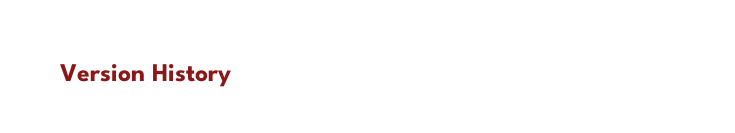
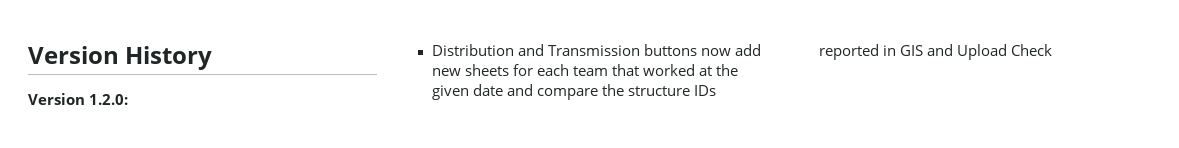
+ Version 1.2.0:
+ Distribution and Transmission buttons now add new sheets for each team that worked at the given date and compare the structure IDs reported in GIS and Upload Check

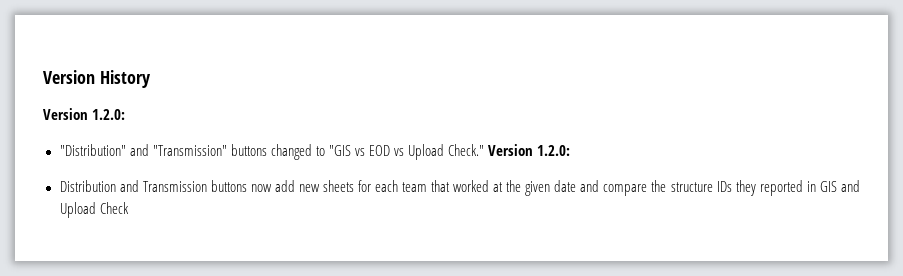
+ "Distribution" and "Transmission" buttons changed to "GIS vs EOD vs Upload Check." Version 1.2.0:
- Distribution and Transmission buttons now add new sheets for each team that worked at the given date and compare the structure IDs reported in GIS and Upload Check
+ Distribution and Transmission buttons now add new sheets for each team that worked at the given date and compare the structure IDs they reported in GIS and Upload Check

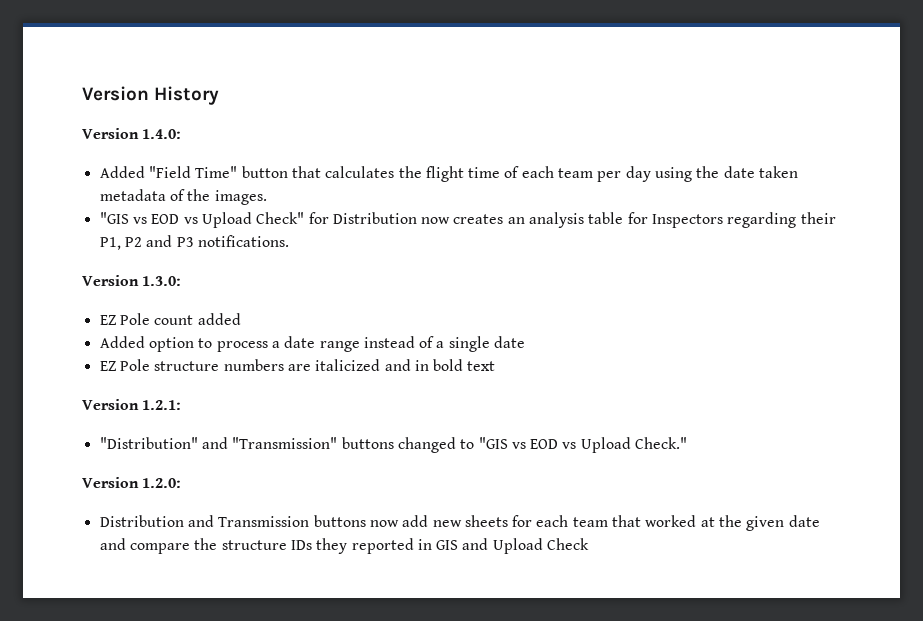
  Version History
- Version 1.2.0:
+ Version 1.4.0:
+ Added "Field Time" button that calculates the flight time of each team per day using the date taken metadata of the images.
+ "GIS vs EOD vs Upload Check" for Distribution now creates an analysis table for Inspectors regarding their P1, P2 and P3 notifications.
+ Version 1.3.0:
+ EZ Pole count added
+ Added option to process a date range instead of a single date
+ EZ Pole structure numbers are italicized and in bold text
+ Version 1.2.1:
- "Distribution" and "Transmission" buttons changed to "GIS vs EOD vs Upload Check." Version 1.2.0:
+ "Distribution" and "Transmission" buttons changed to "GIS vs EOD vs Upload Check."
+ Version 1.2.0:

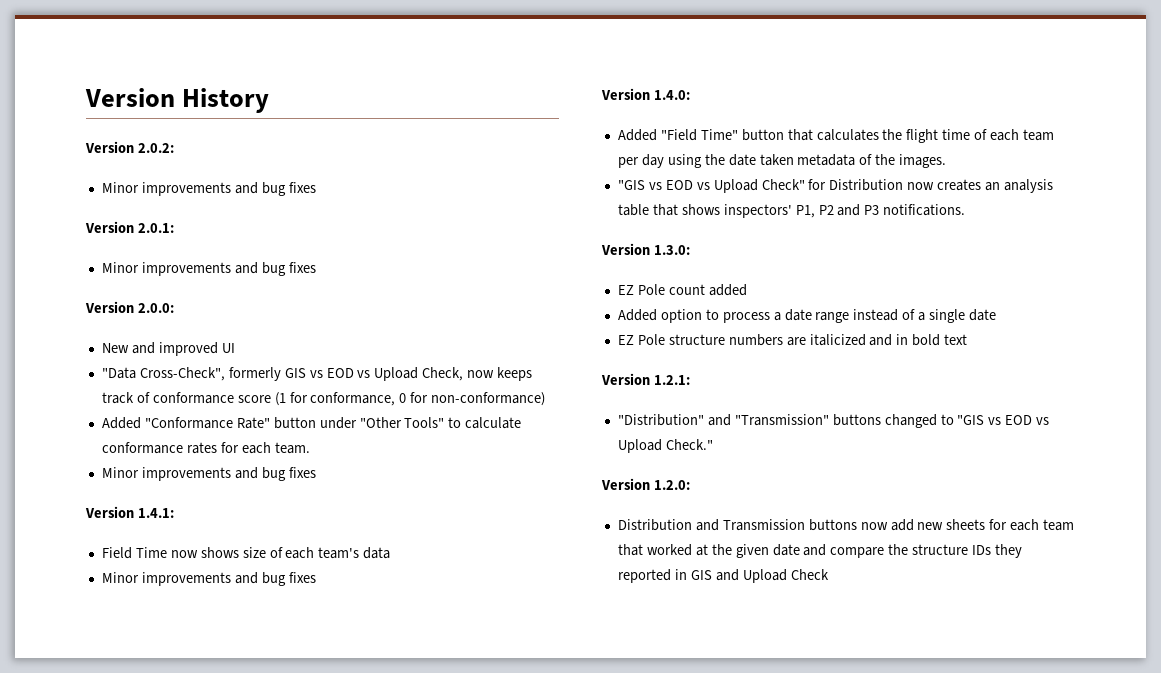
+ Version 2.0.2:
+ Minor improvements and bug fixes
+ Version 2.0.1:
+ Minor improvements and bug fixes
+ Version 2.0.0:
+ New and improved UI
+ "Data Cross-Check", formerly GIS vs EOD vs Upload Check, now keeps track of conformance score (1 for conformance, 0 for non-conformance)
+ Added "Conformance Rate" button under "Other Tools" to calculate conformance rates for each team.
+ Minor improvements and bug fixes
+ Version 1.4.1:
+ Field Time now shows size of each team's data
+ Minor improvements and bug fixes
- "GIS vs EOD vs Upload Check" for Distribution now creates an analysis table for Inspectors regarding their P1, P2 and P3 notifications.
+ "GIS vs EOD vs Upload Check" for Distribution now creates an analysis table that shows inspectors' P1, P2 and P3 notifications.

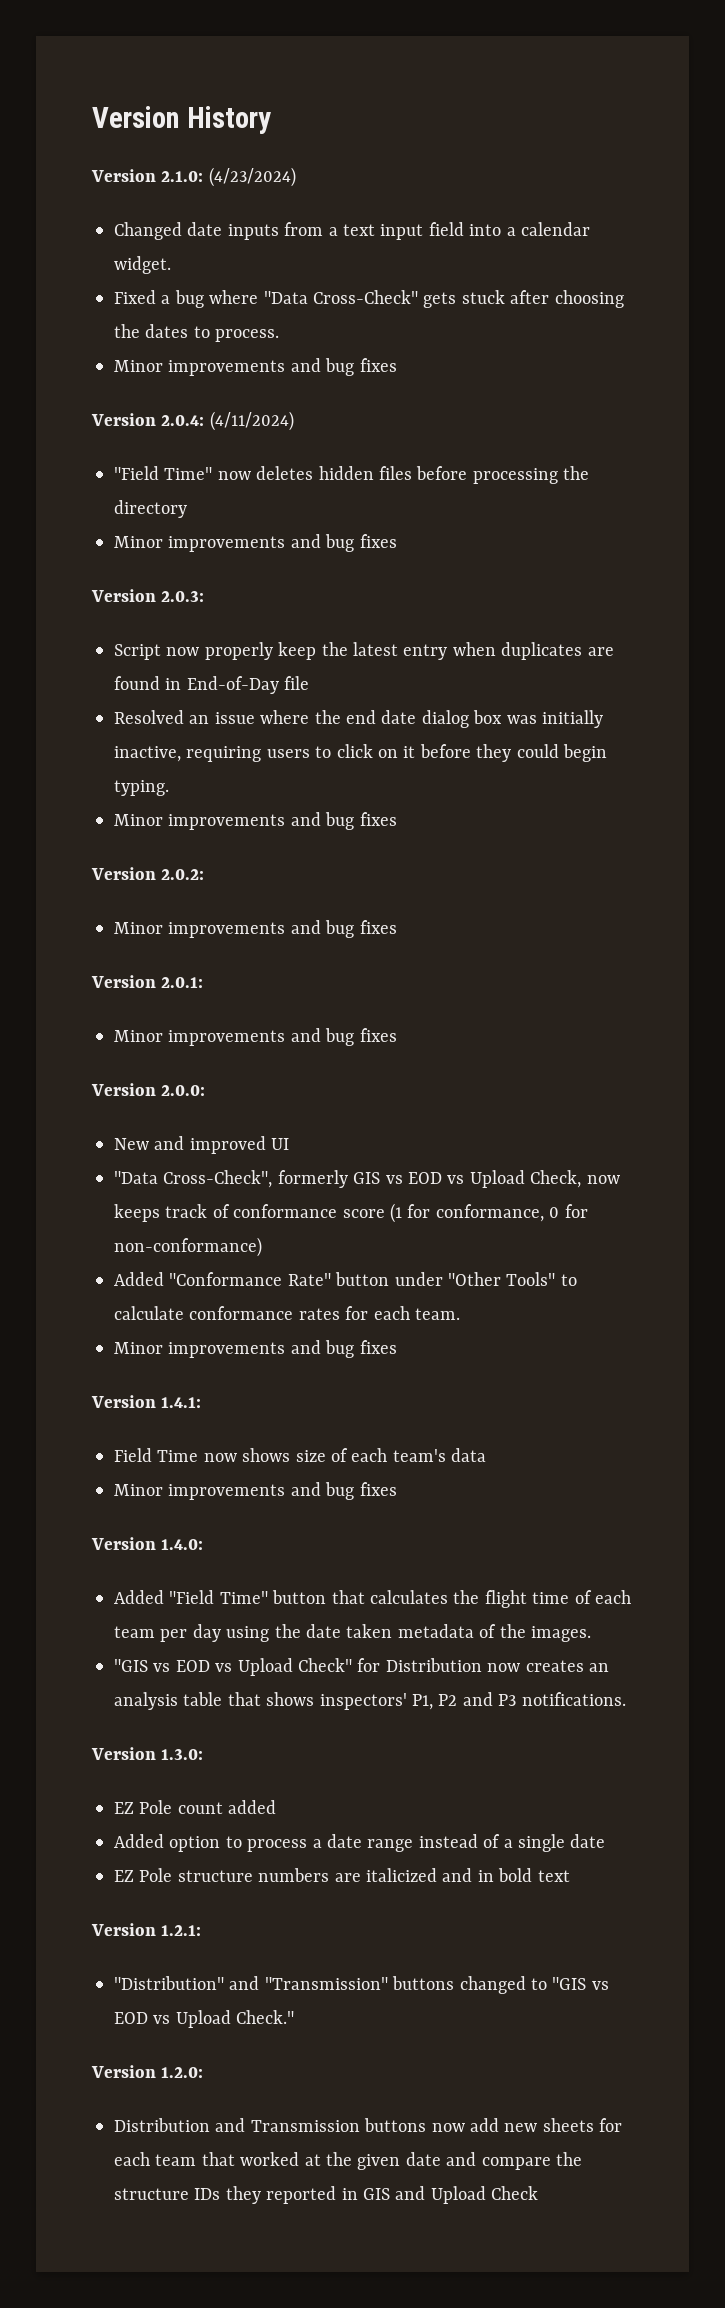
+ Version 2.1.0: (4/23/2024)
+ Changed date inputs from a text input field into a calendar widget.
+ Fixed a bug where "Data Cross-Check" gets stuck after choosing the dates to process.
+ Minor improvements and bug fixes
+ Version 2.0.4: (4/11/2024)
+ "Field Time" now deletes hidden files before processing the directory
+ Minor improvements and bug fixes
+ Version 2.0.3:
+ Script now properly keep the latest entry when duplicates are found in End-of-Day file
+ Resolved an issue where the end date dialog box was initially inactive, requiring users to click on it before they could begin typing.
+ Minor improvements and bug fixes

